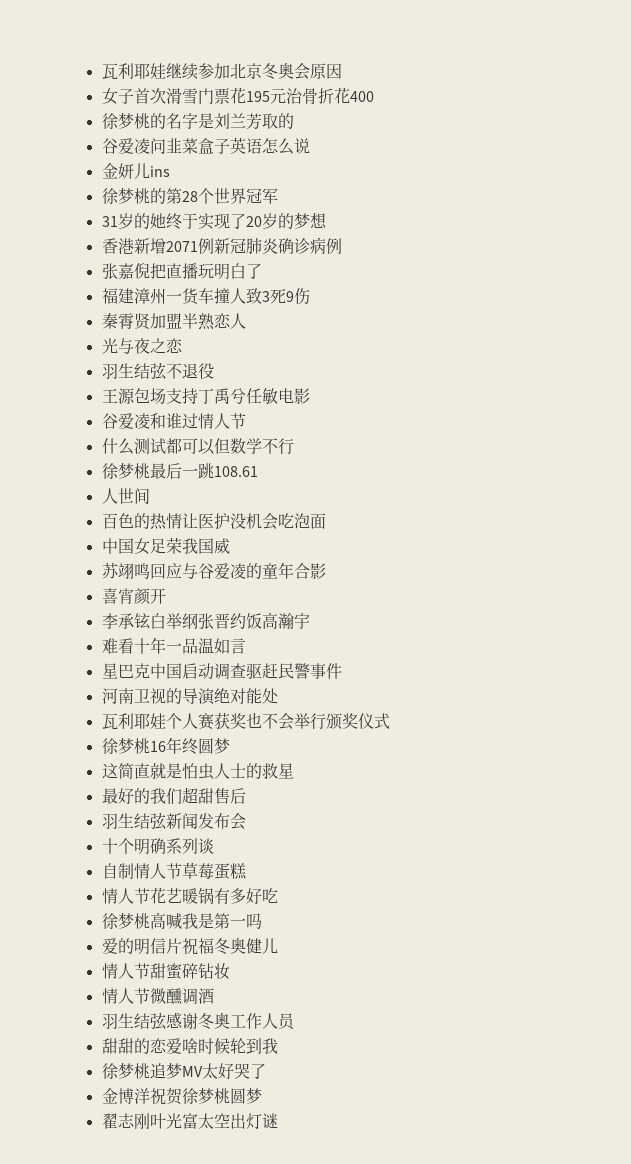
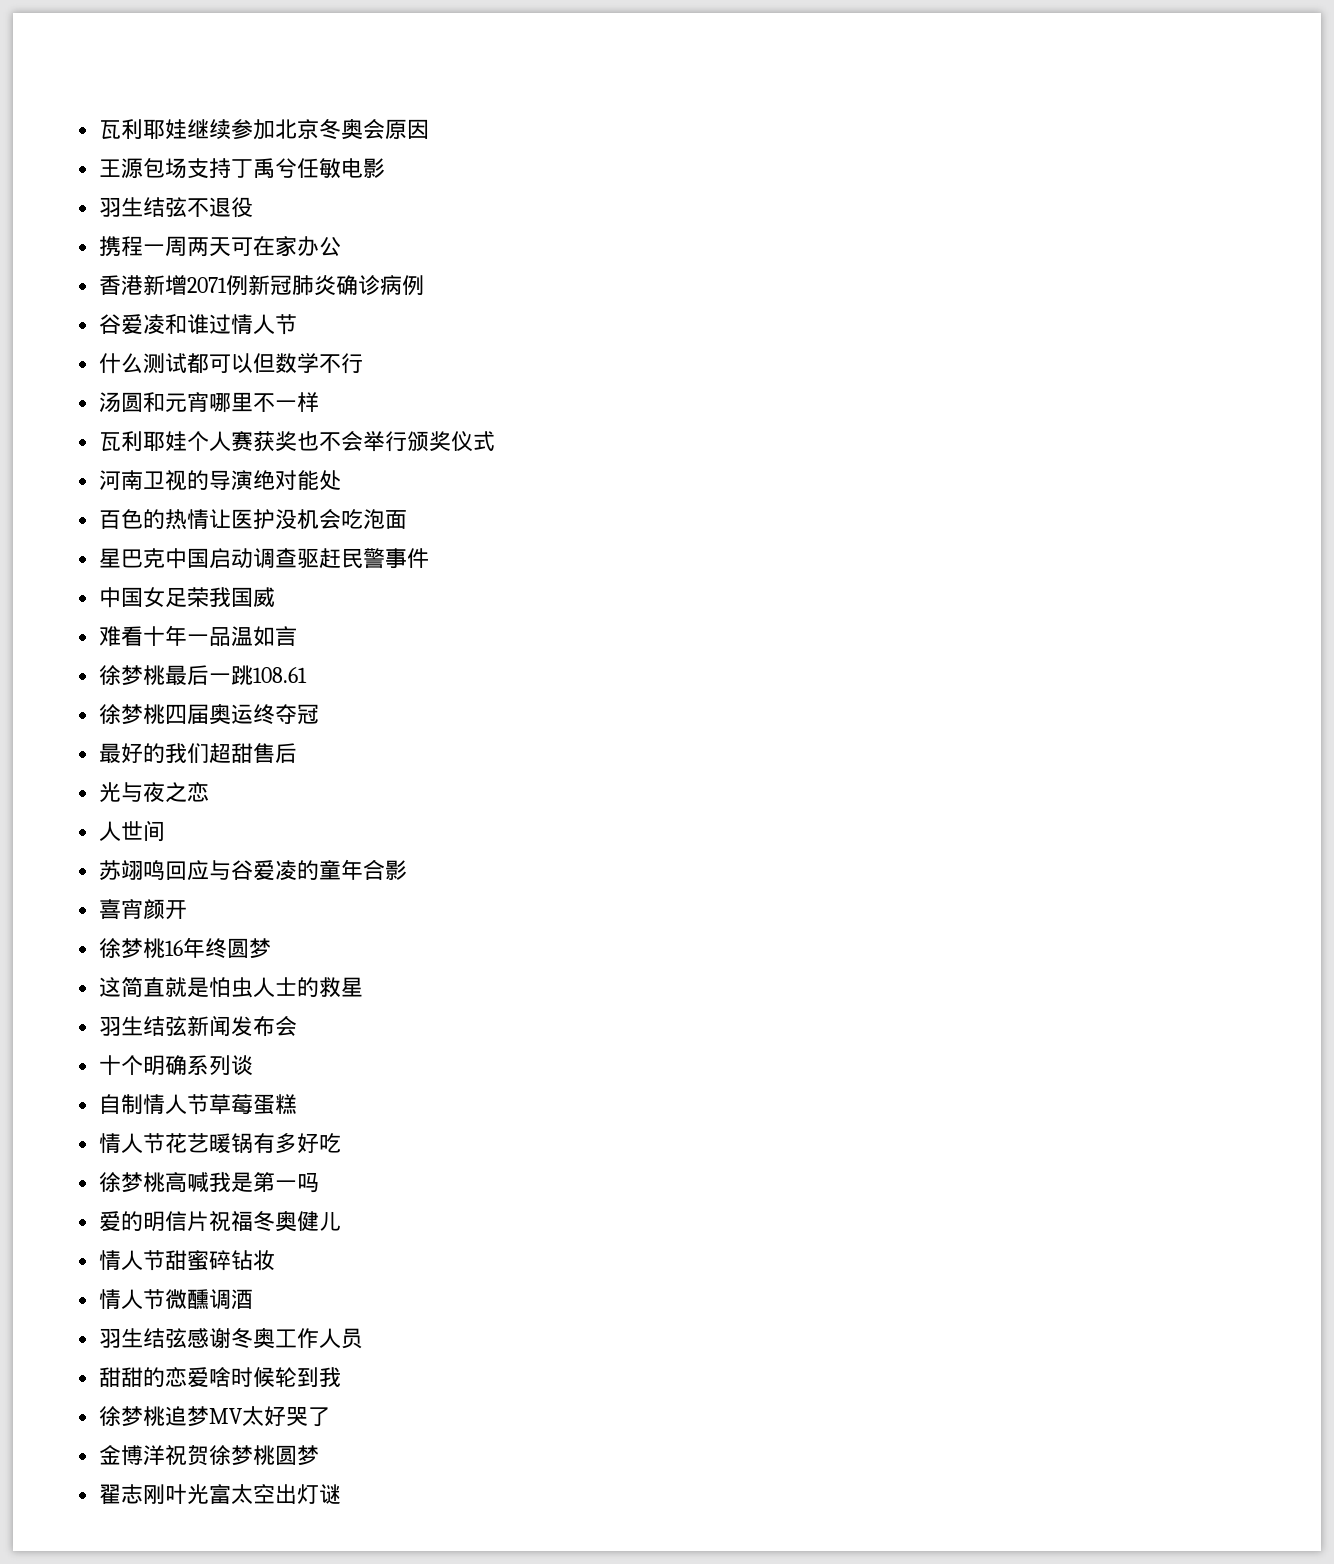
- 女子首次滑雪门票花195元治骨折花400
- 徐梦桃的名字是刘兰芳取的
- 谷爱凌问韭菜盒子英语怎么说
- 金妍儿ins
- 徐梦桃的第28个世界冠军
- 31岁的她终于实现了20岁的梦想
+ 王源包场支持丁禹兮任敏电影
+ 羽生结弦不退役
+ 携程一周两天可在家办公
- 张嘉倪把直播玩明白了
- 福建漳州一货车撞人致3死9伤
- 秦霄贤加盟半熟恋人
- 光与夜之恋
- 羽生结弦不退役
- 王源包场支持丁禹兮任敏电影
- 徐梦桃最后一跳108.61
- 人世间
+ 汤圆和元宵哪里不一样
+ 瓦利耶娃个人赛获奖也不会举行颁奖仪式
+ 河南卫视的导演绝对能处
+ 星巴克中国启动调查驱赶民警事件
  中国女足荣我国威
+ 难看十年一品温如言
+ 徐梦桃最后一跳108.61
+ 徐梦桃四届奥运终夺冠
+ 最好的我们超甜售后
+ 光与夜之恋
+ 人世间
- 李承铉白举纲张晋约饭高瀚宇
- 难看十年一品温如言
- 星巴克中国启动调查驱赶民警事件
- 河南卫视的导演绝对能处
- 瓦利耶娃个人赛获奖也不会举行颁奖仪式
- 最好的我们超甜售后

